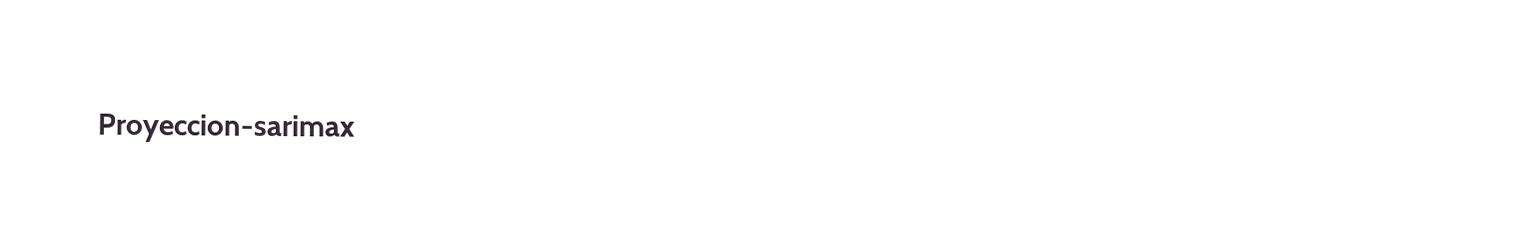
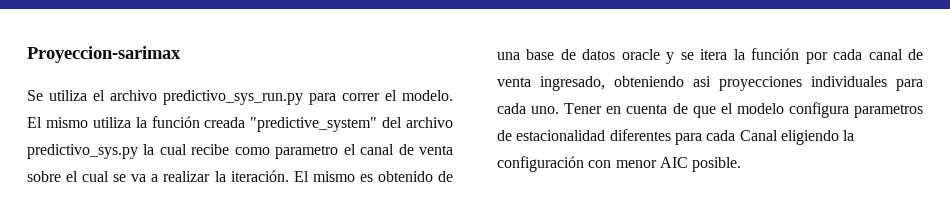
+ Se utiliza el archivo predictivo_sys_run.py para correr el modelo. El mismo utiliza la función creada "predictive_system" del archivo predictivo_sys.py la cual recibe como parametro el canal de venta sobre el cual se va a realizar la iteración. El mismo es obtenido de una base de datos oracle y se itera la función por cada canal de venta ingresado, obteniendo asi proyecciones individuales para cada uno. Tener en cuenta de que el modelo configura parametros de estacionalidad diferentes para cada Canal eligiendo la configuración con menor AIC posible.

